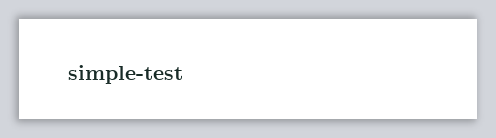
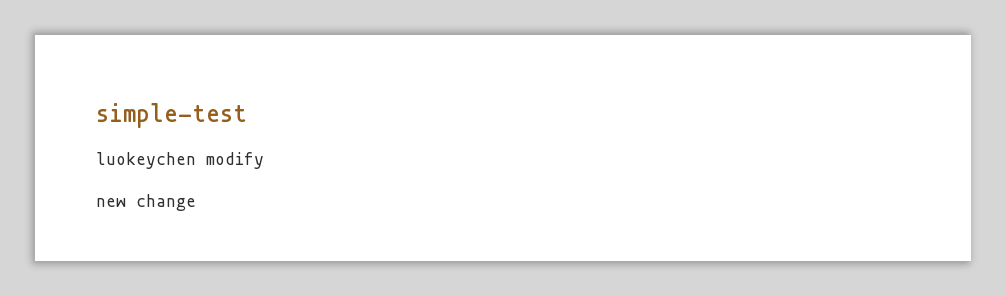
+ luokeychen modify
+ new change

